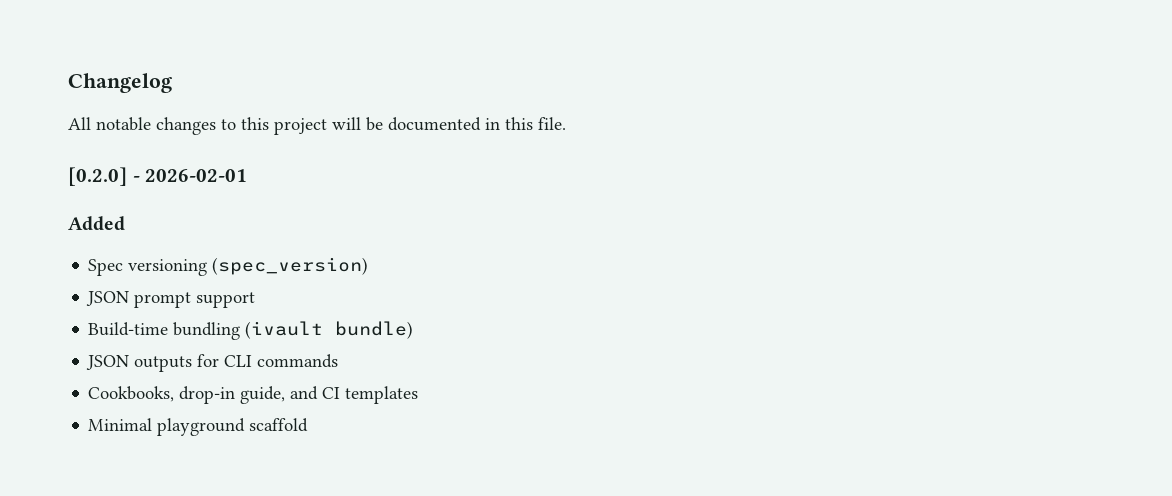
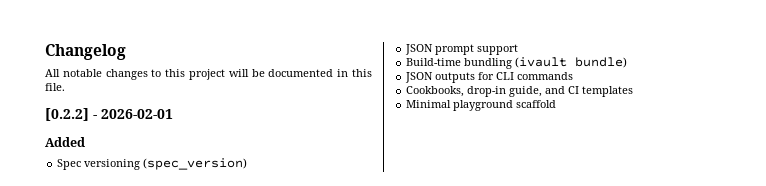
- [0.2.0] - 2026-02-01
+ [0.2.2] - 2026-02-01

